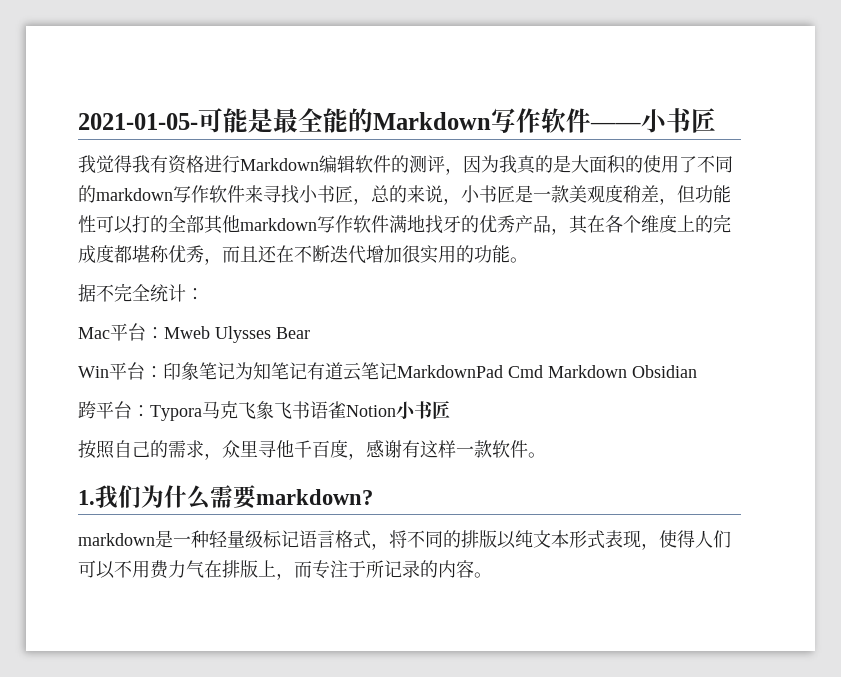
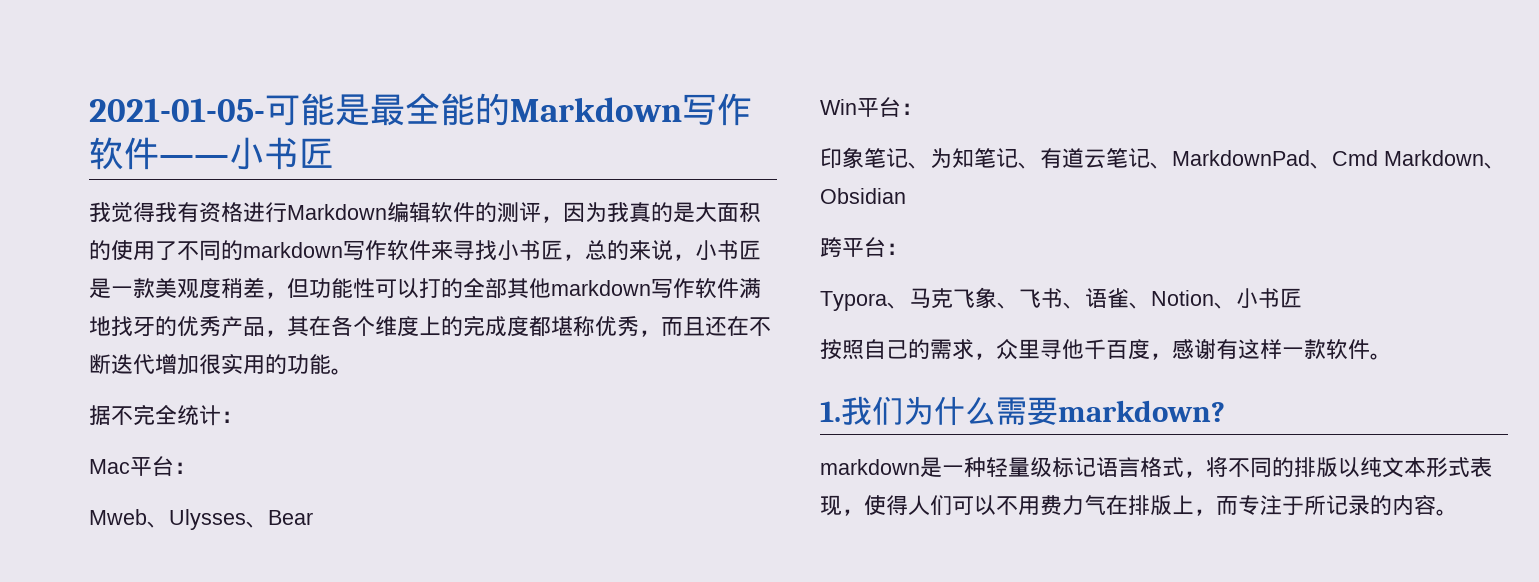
- Mac平台：Mweb Ulysses Bear
+ Mac平台：
+ Mweb、Ulysses、Bear
- Win平台：印象笔记为知笔记有道云笔记MarkdownPad Cmd Markdown Obsidian
+ Win平台：
+ 印象笔记、为知笔记、有道云笔记、MarkdownPad、Cmd Markdown、Obsidian
- 跨平台：Typora马克飞象飞书语雀Notion小书匠
+ 跨平台：
+ Typora、马克飞象、飞书、语雀、Notion、小书匠

